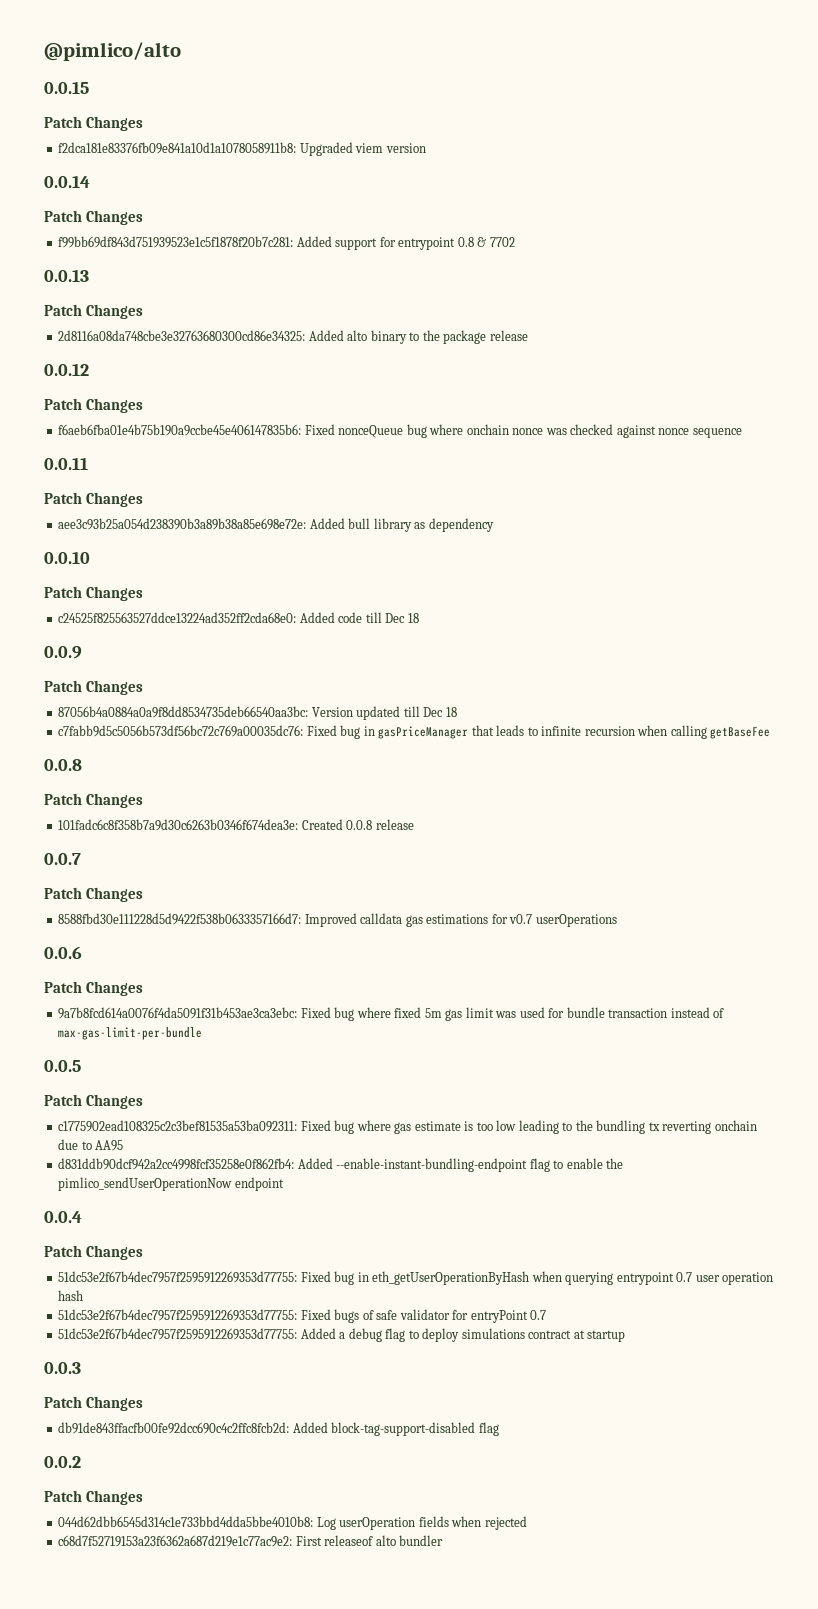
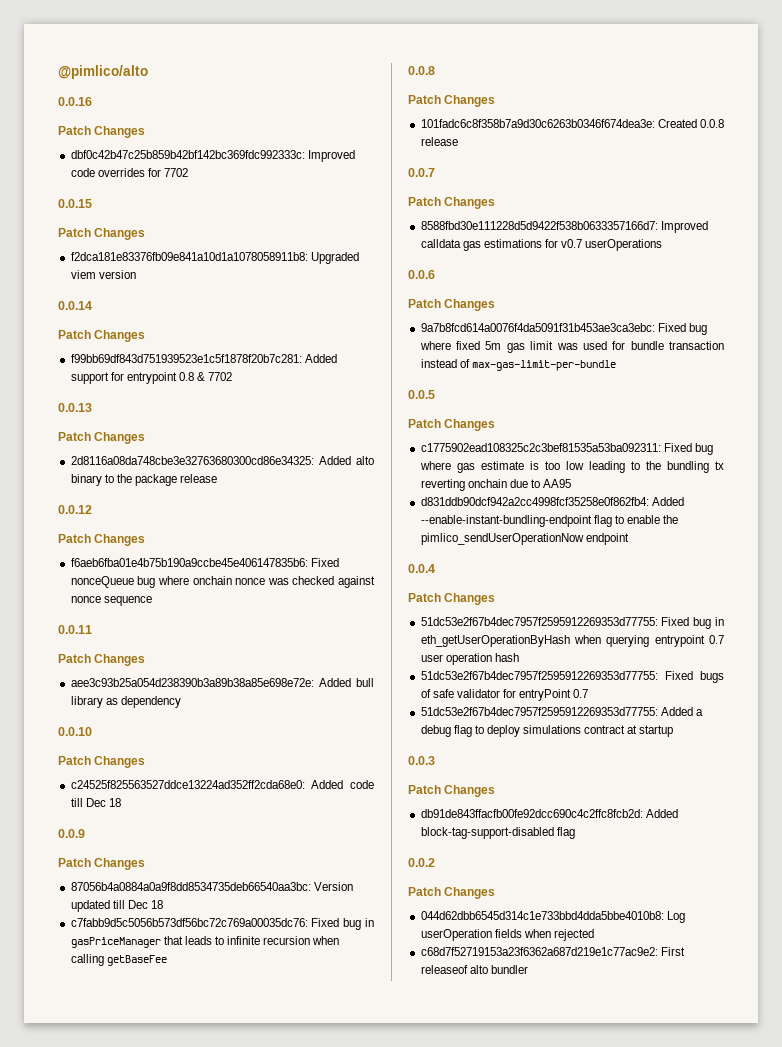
+ 0.0.16
+ Patch Changes
+ dbf0c42b47c25b859b42bf142bc369fdc992333c: Improved code overrides for 7702

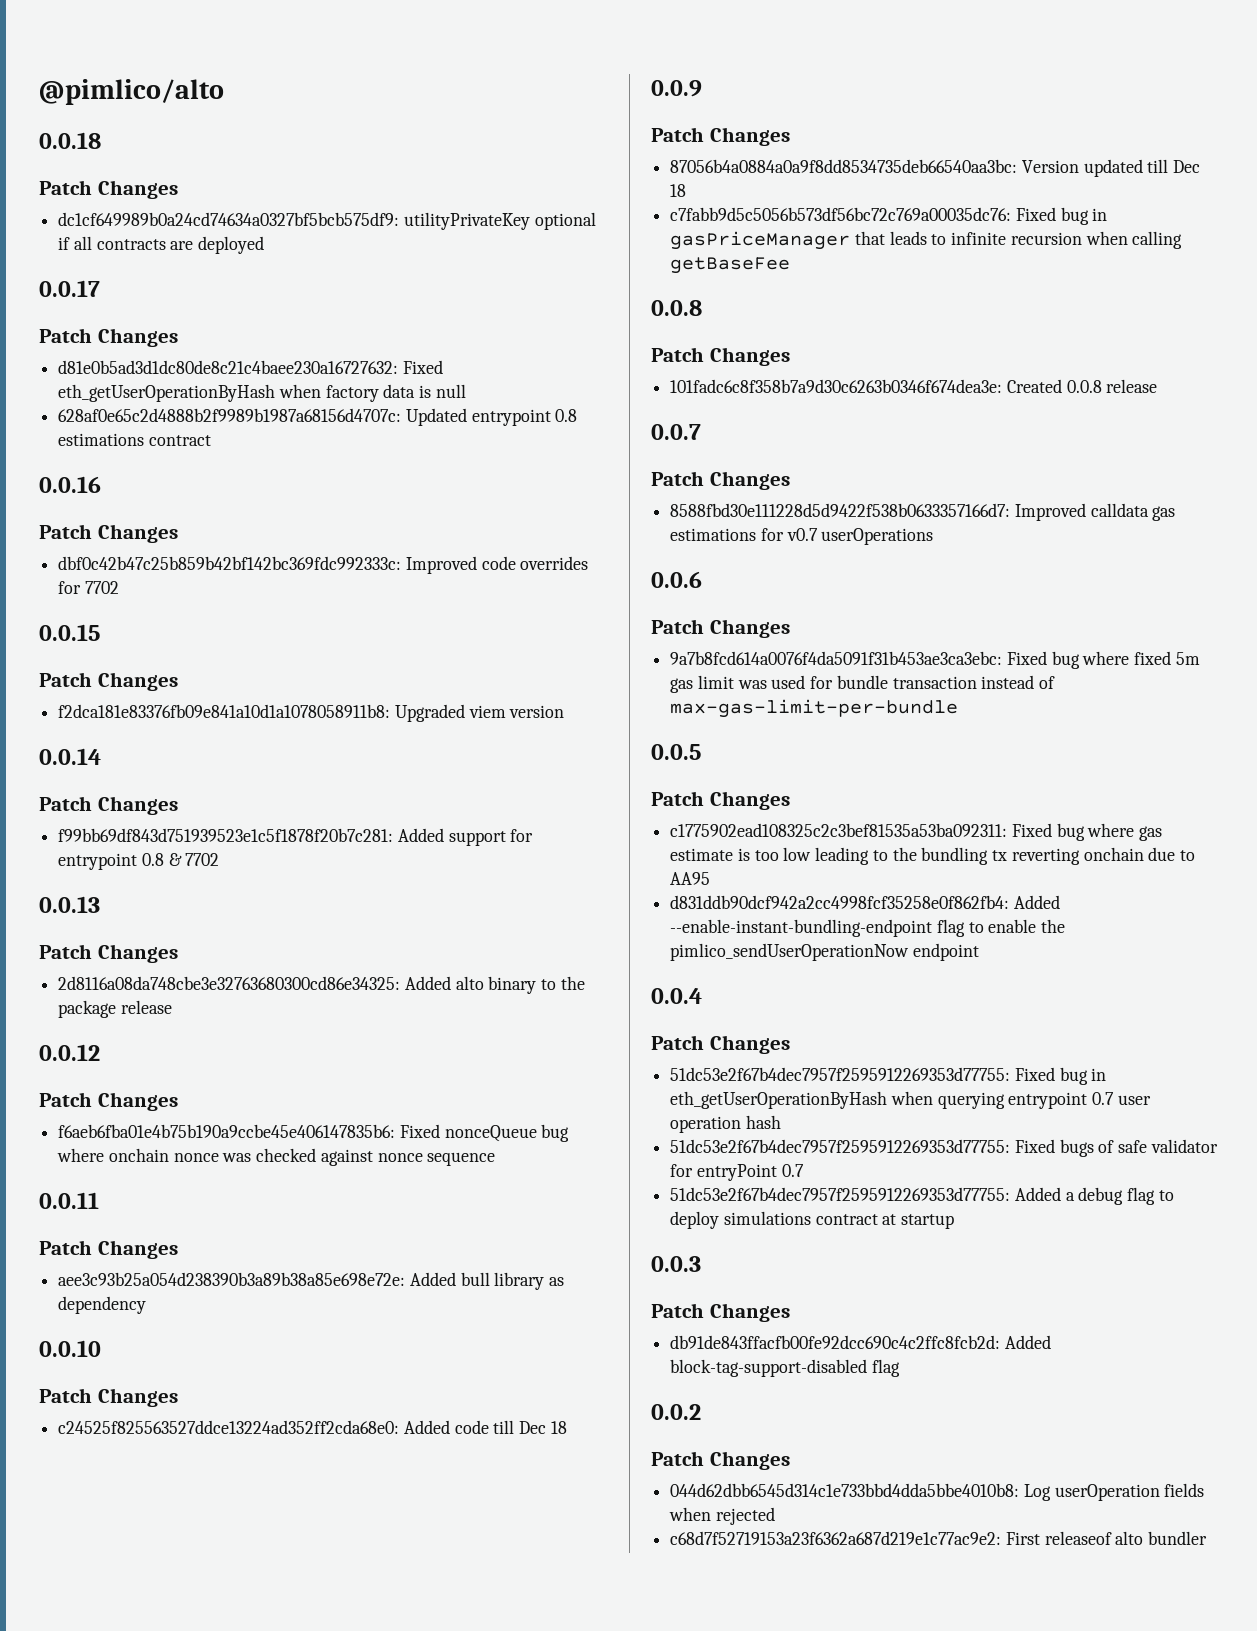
+ 0.0.18
+ Patch Changes
+ dc1cf649989b0a24cd74634a0327bf5bcb575df9: utilityPrivateKey optional if all contracts are deployed
+ 0.0.17
+ Patch Changes
+ d81e0b5ad3d1dc80de8c21c4baee230a16727632: Fixed eth_getUserOperationByHash when factory data is null
+ 628af0e65c2d4888b2f9989b1987a68156d4707c: Updated entrypoint 0.8 estimations contract

